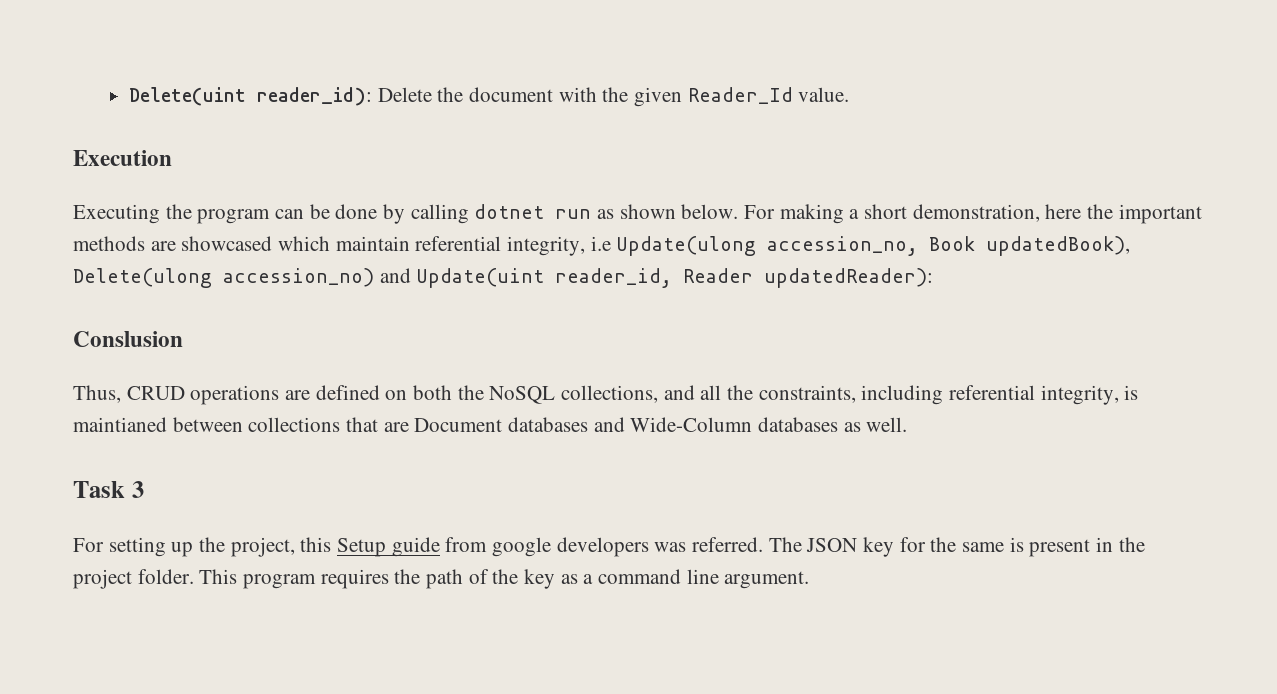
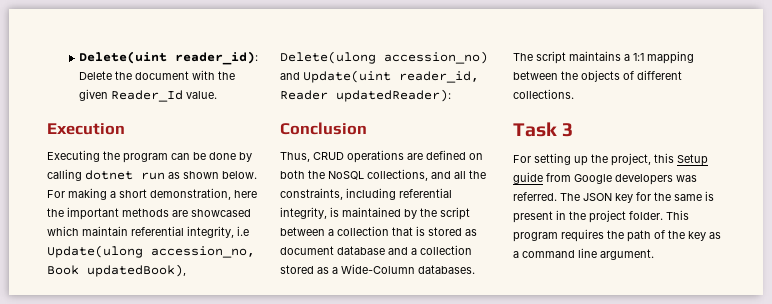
- Conslusion
+ Conclusion
- Thus, CRUD operations are defined on both the NoSQL collections, and all the constraints, including referential integrity, is maintianed between collections that are Document databases and Wide-Column databases as well.
+ Thus, CRUD operations are defined on both the NoSQL collections, and all the constraints, including referential integrity, is maintained by the script between a collection that is stored as document database and a collection stored as a Wide-Column databases. The script maintains a 1:1 mapping between the objects of different collections.
- For setting up the project, this Setup guide from google developers was referred.
+ For setting up the project, this Setup guide from Google developers was referred.

